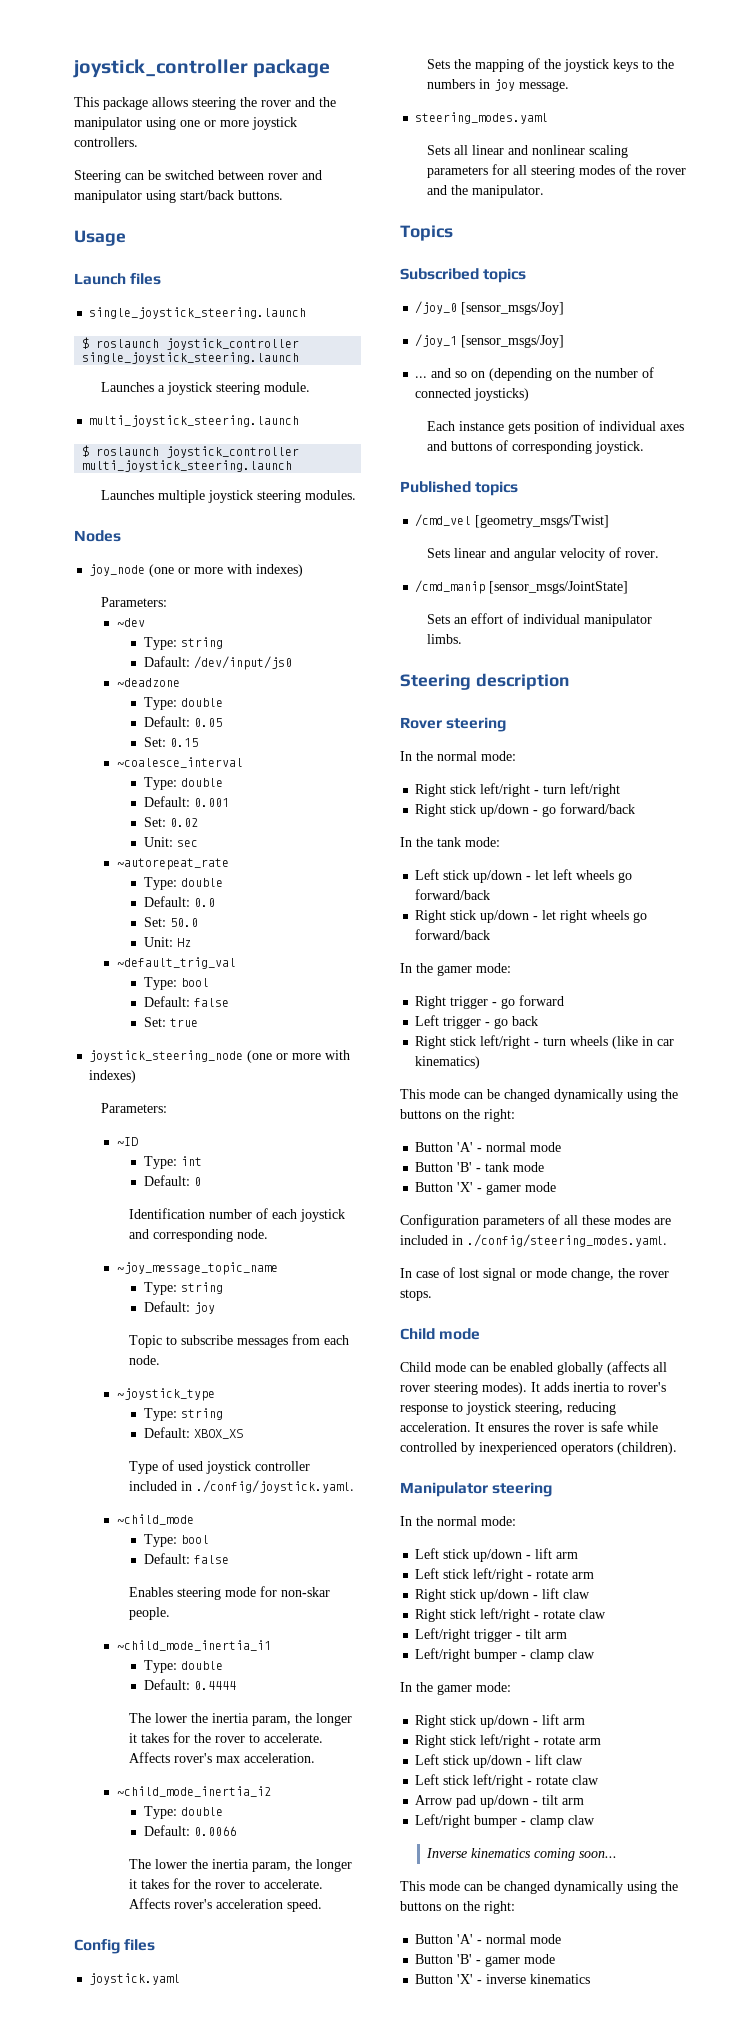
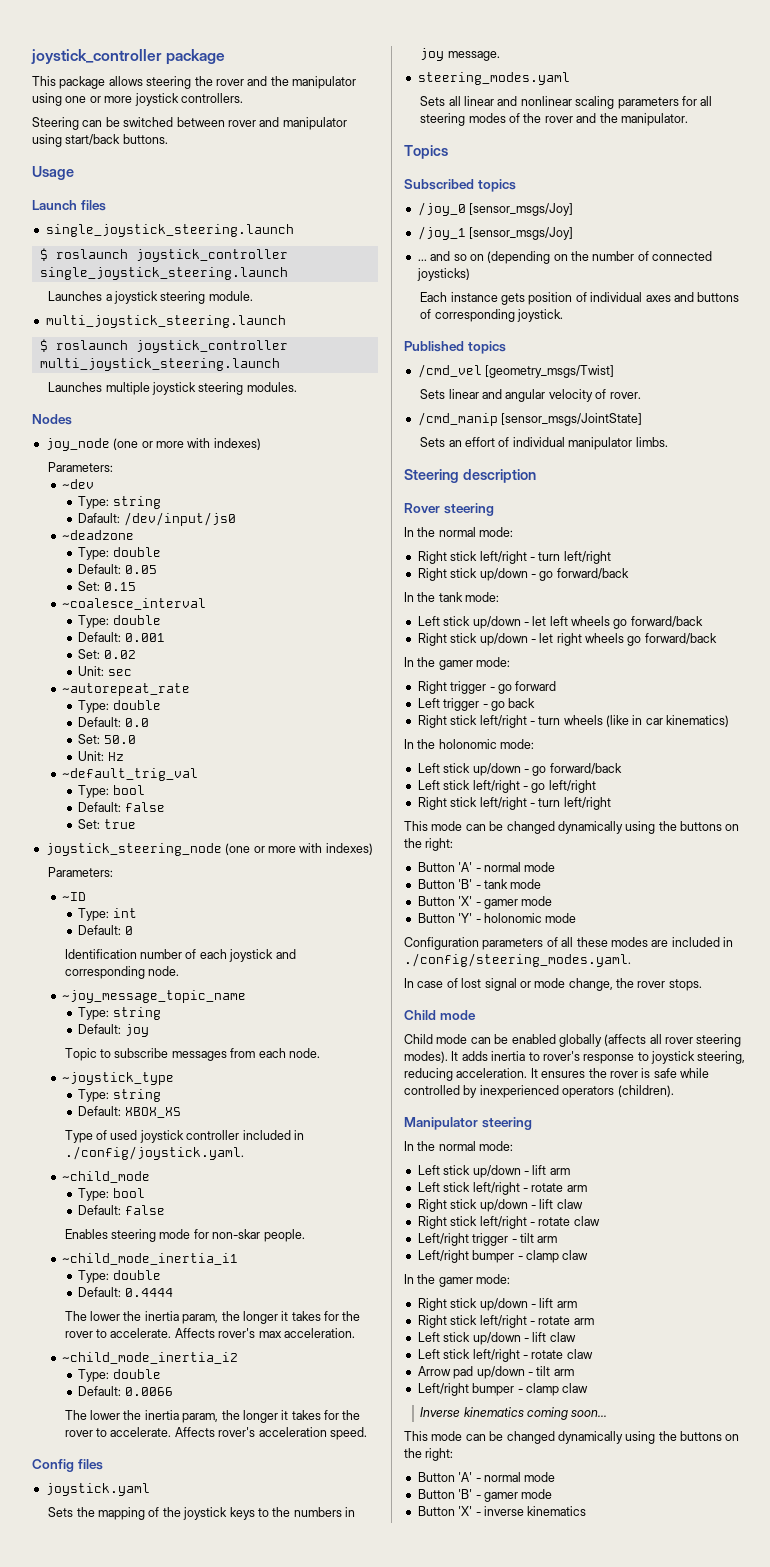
+ In the holonomic mode:
+ Left stick up/down - go forward/back
+ Left stick left/right - go left/right
+ Right stick left/right - turn left/right
+ Button 'Y' - holonomic mode

